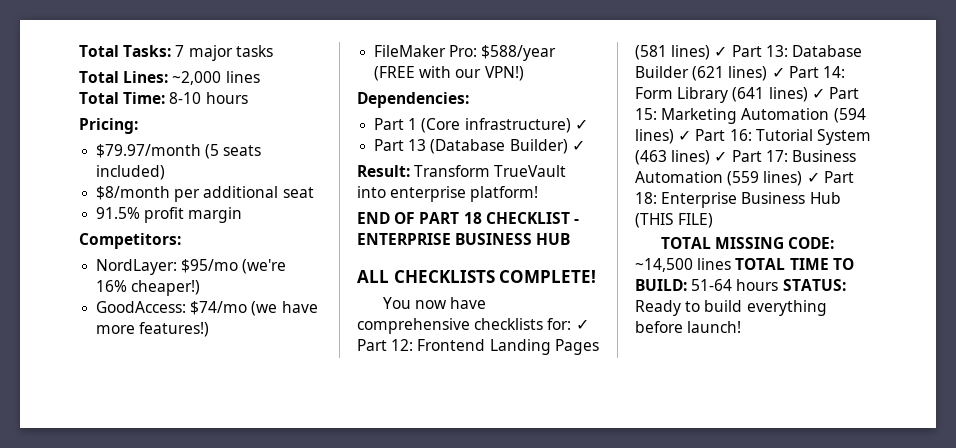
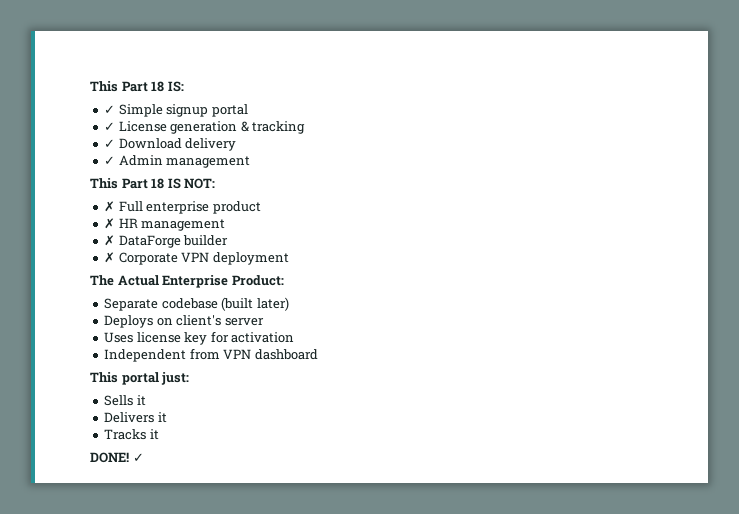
- Total Tasks: 7 major tasks
- Total Lines: ~2,000 lines
- Total Time: 8-10 hours
- Pricing:
- $79.97/month (5 seats included)
- $8/month per additional seat
- 91.5% profit margin
- Competitors:
- NordLayer: $95/mo (we're 16% cheaper!)
- GoodAccess: $74/mo (we have more features!)
- FileMaker Pro: $588/year (FREE with our VPN!)
- Dependencies:
- Part 1 (Core infrastructure) ✓
- Part 13 (Database Builder) ✓
- Result: Transform TrueVault into enterprise platform!
- END OF PART 18 CHECKLIST - ENTERPRISE BUSINESS HUB
- ALL CHECKLISTS COMPLETE!
- You now have comprehensive checklists for: ✓ Part 12: Frontend Landing Pages (581 lines) ✓ Part 13: Database Builder (621 lines) ✓ Part 14: Form Library (641 lines) ✓ Part 15: Marketing Automation (594 lines) ✓ Part 16: Tutorial System (463 lines) ✓ Part 17: Business Automation (559 lines) ✓ Part 18: Enterprise Business Hub (THIS FILE)
- TOTAL MISSING CODE: ~14,500 lines TOTAL TIME TO BUILD: 51-64 hours STATUS: Ready to build everything before launch!
+ This Part 18 IS:
+ ✓ Simple signup portal
+ ✓ License generation & tracking
+ ✓ Download delivery
+ ✓ Admin management
+ This Part 18 IS NOT:
+ ✗ Full enterprise product
+ ✗ HR management
+ ✗ DataForge builder
+ ✗ Corporate VPN deployment
+ The Actual Enterprise Product:
+ Separate codebase (built later)
+ Deploys on client's server
+ Uses license key for activation
+ Independent from VPN dashboard
+ This portal just:
+ Sells it
+ Delivers it
+ Tracks it
+ DONE! ✓

